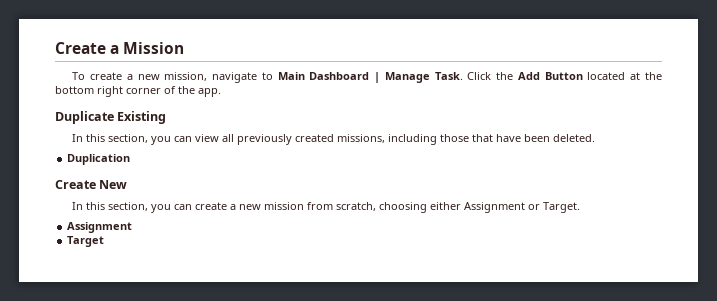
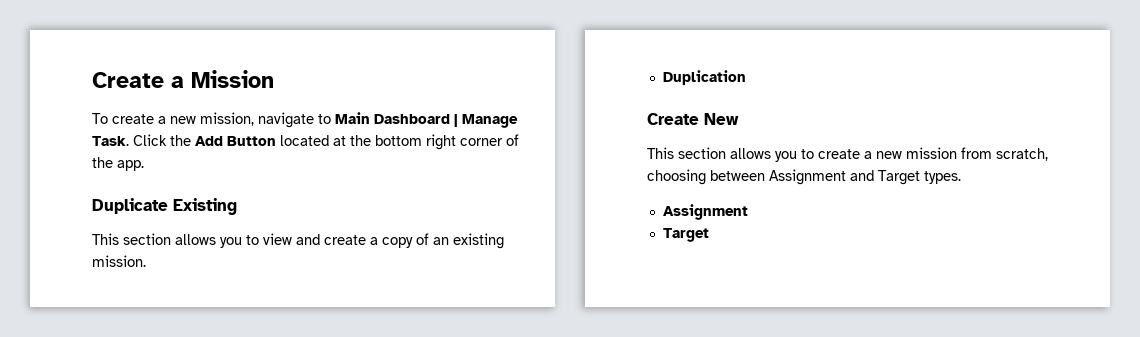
- In this section, you can view all previously created missions, including those that have been deleted.
+ This section allows you to view and create a copy of an existing mission.
  Duplication
  Create New
- In this section, you can create a new mission from scratch, choosing either Assignment or Target.
+ This section allows you to create a new mission from scratch, choosing between Assignment and Target types.

